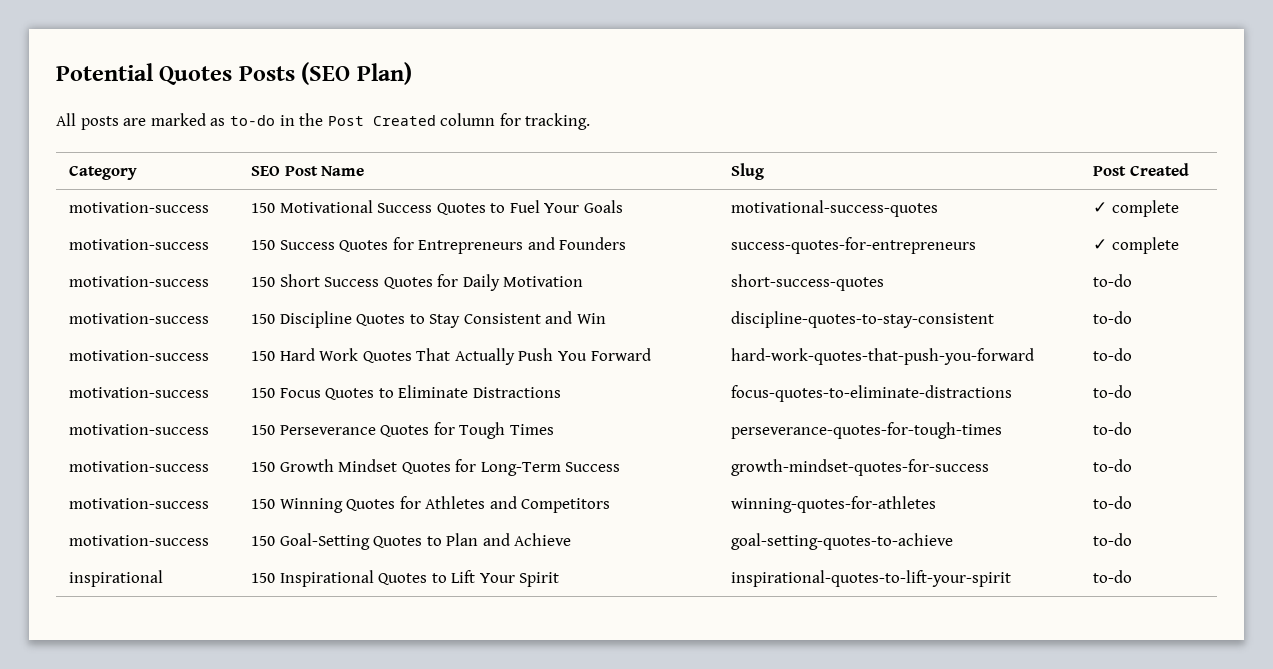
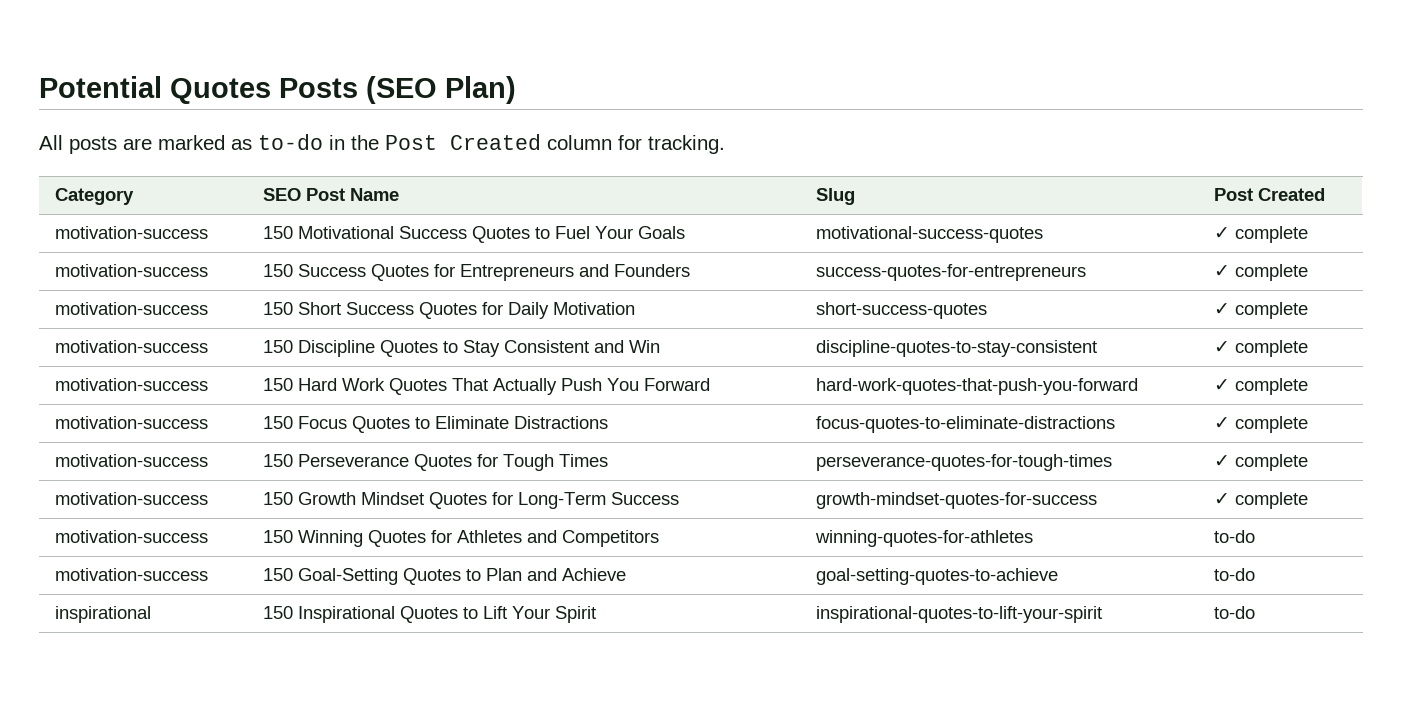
- motivation-success | 150 Short Success Quotes for Daily Motivation | short-success-quotes | to-do
+ motivation-success | 150 Short Success Quotes for Daily Motivation | short-success-quotes | ✓ complete
- motivation-success | 150 Discipline Quotes to Stay Consistent and Win | discipline-quotes-to-stay-consistent | to-do
+ motivation-success | 150 Discipline Quotes to Stay Consistent and Win | discipline-quotes-to-stay-consistent | ✓ complete
- motivation-success | 150 Hard Work Quotes That Actually Push You Forward | hard-work-quotes-that-push-you-forward | to-do
+ motivation-success | 150 Hard Work Quotes That Actually Push You Forward | hard-work-quotes-that-push-you-forward | ✓ complete
- motivation-success | 150 Focus Quotes to Eliminate Distractions | focus-quotes-to-eliminate-distractions | to-do
+ motivation-success | 150 Focus Quotes to Eliminate Distractions | focus-quotes-to-eliminate-distractions | ✓ complete
- motivation-success | 150 Perseverance Quotes for Tough Times | perseverance-quotes-for-tough-times | to-do
+ motivation-success | 150 Perseverance Quotes for Tough Times | perseverance-quotes-for-tough-times | ✓ complete
- motivation-success | 150 Growth Mindset Quotes for Long-Term Success | growth-mindset-quotes-for-success | to-do
+ motivation-success | 150 Growth Mindset Quotes for Long-Term Success | growth-mindset-quotes-for-success | ✓ complete

